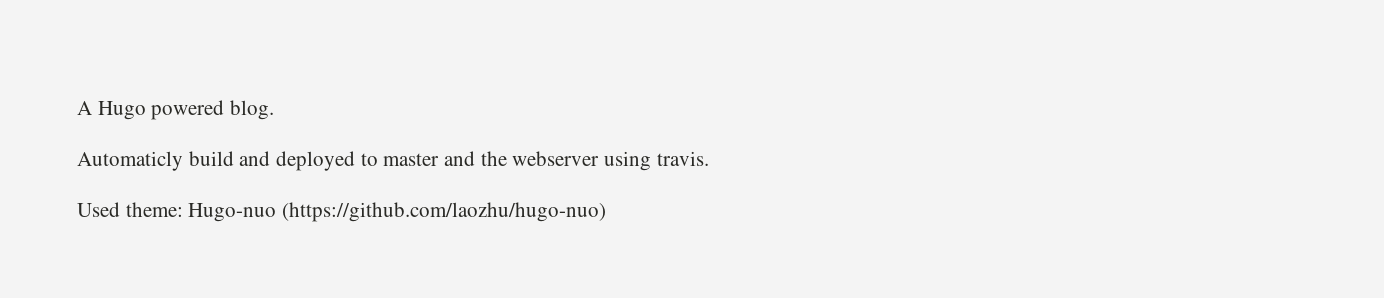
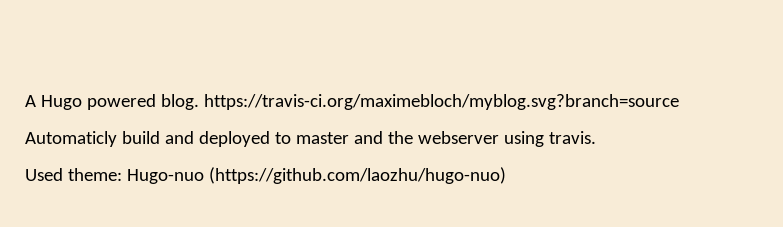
- A Hugo powered blog.
+ A Hugo powered blog. https://travis-ci.org/maximebloch/myblog.svg?branch=source

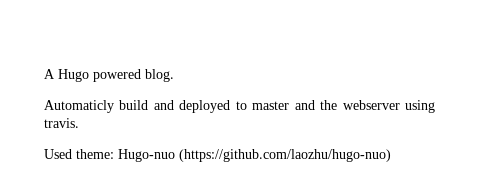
- A Hugo powered blog. https://travis-ci.org/maximebloch/myblog.svg?branch=source
+ A Hugo powered blog.

